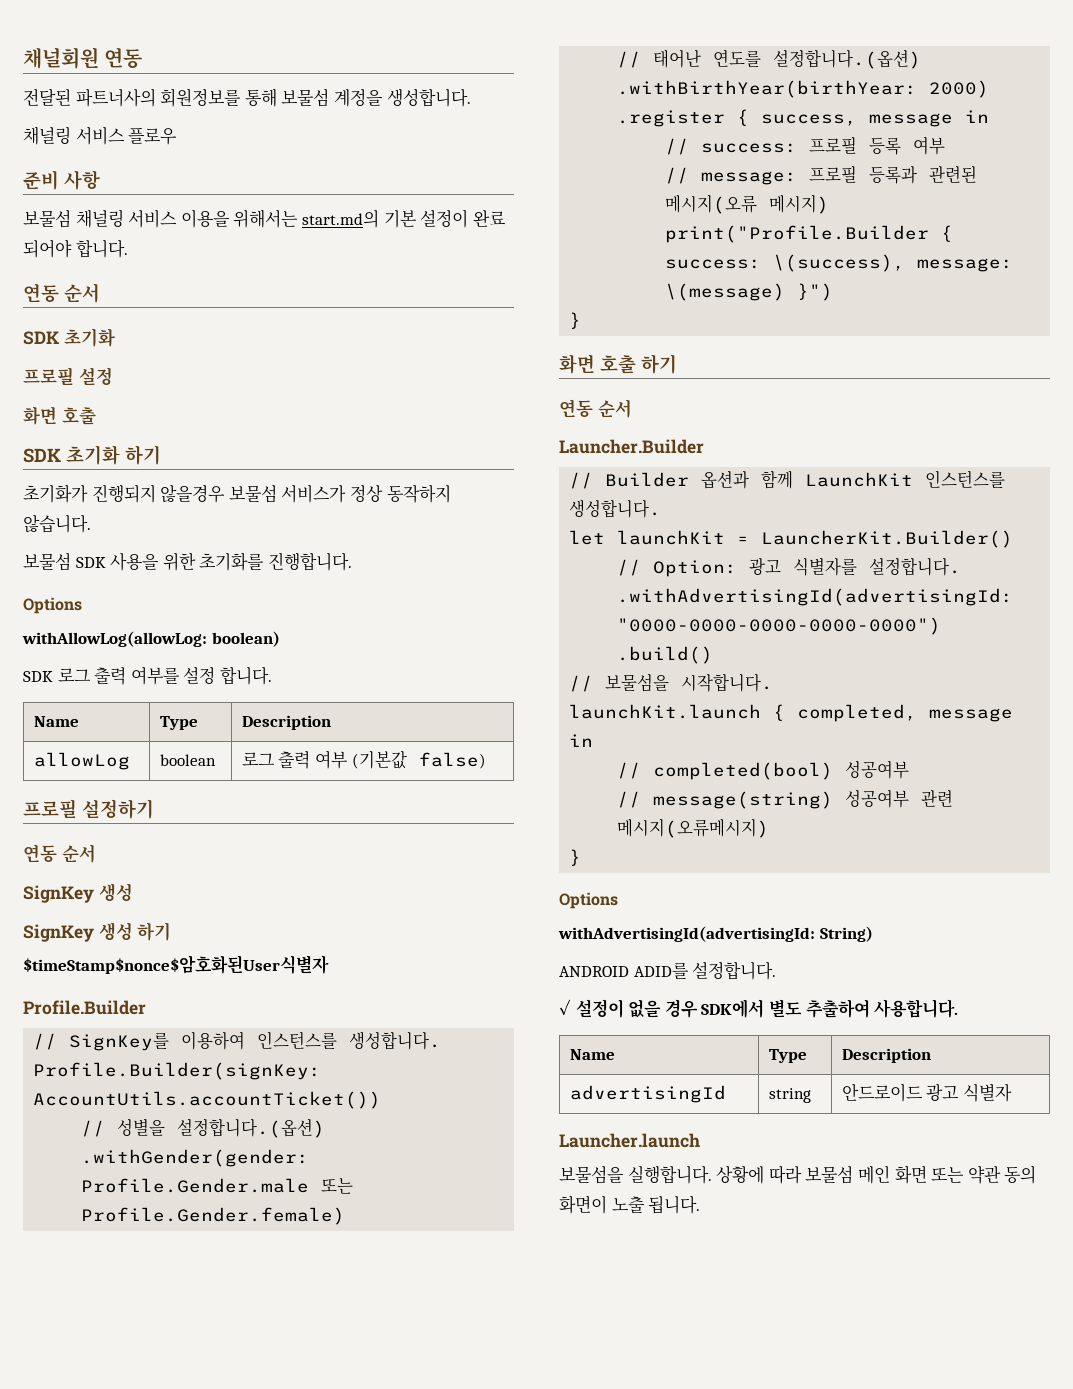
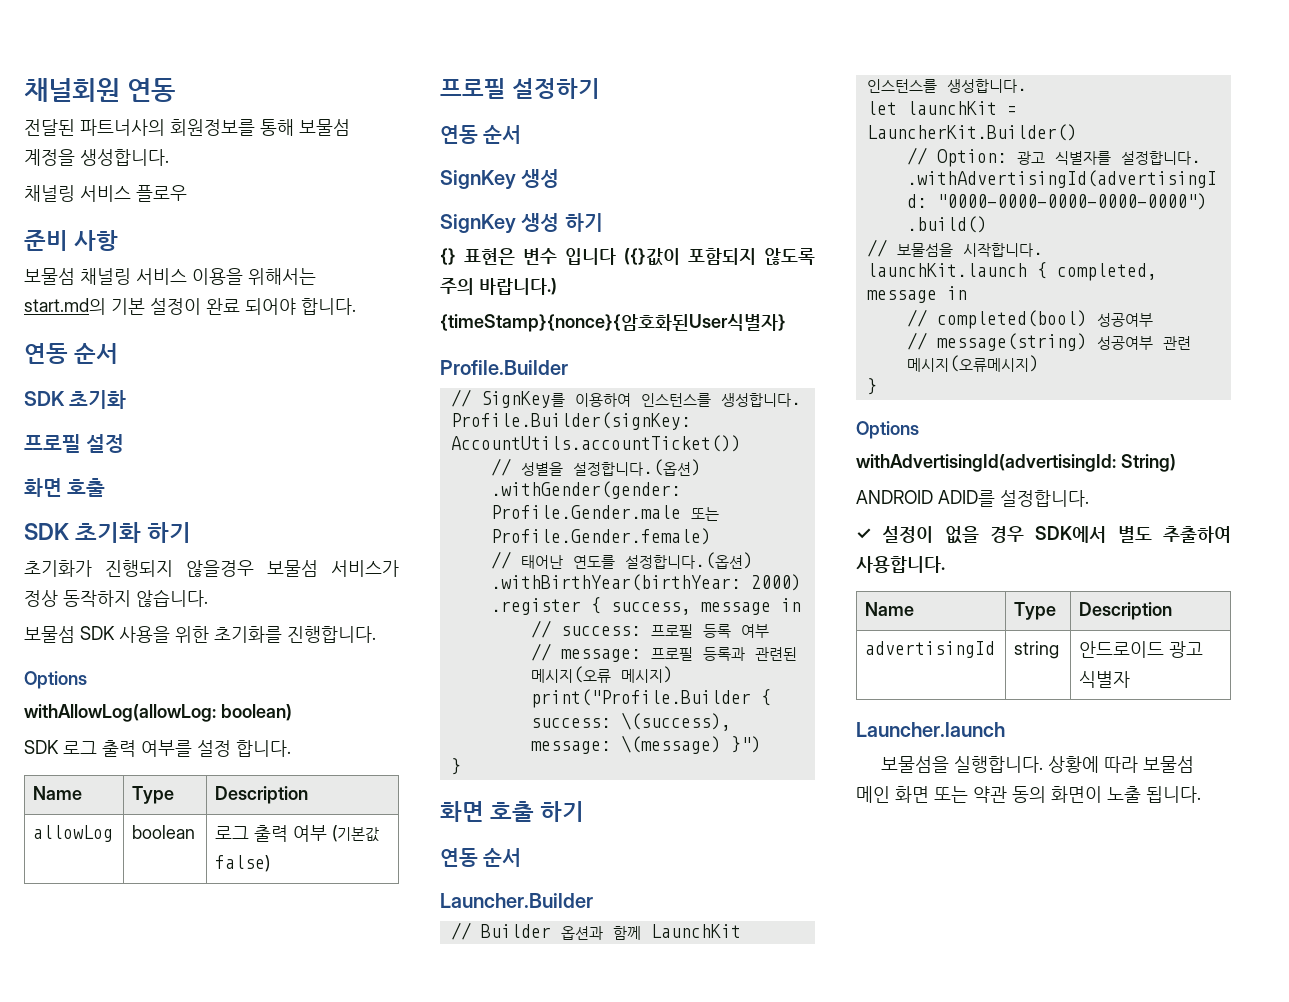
- $timeStamp$nonce$암호화된User식별자
+ {} 표현은 변수 입니다 ({}값이 포함되지 않도록 주의 바랍니다.)
+ {timeStamp}{nonce}{암호화된User식별자}

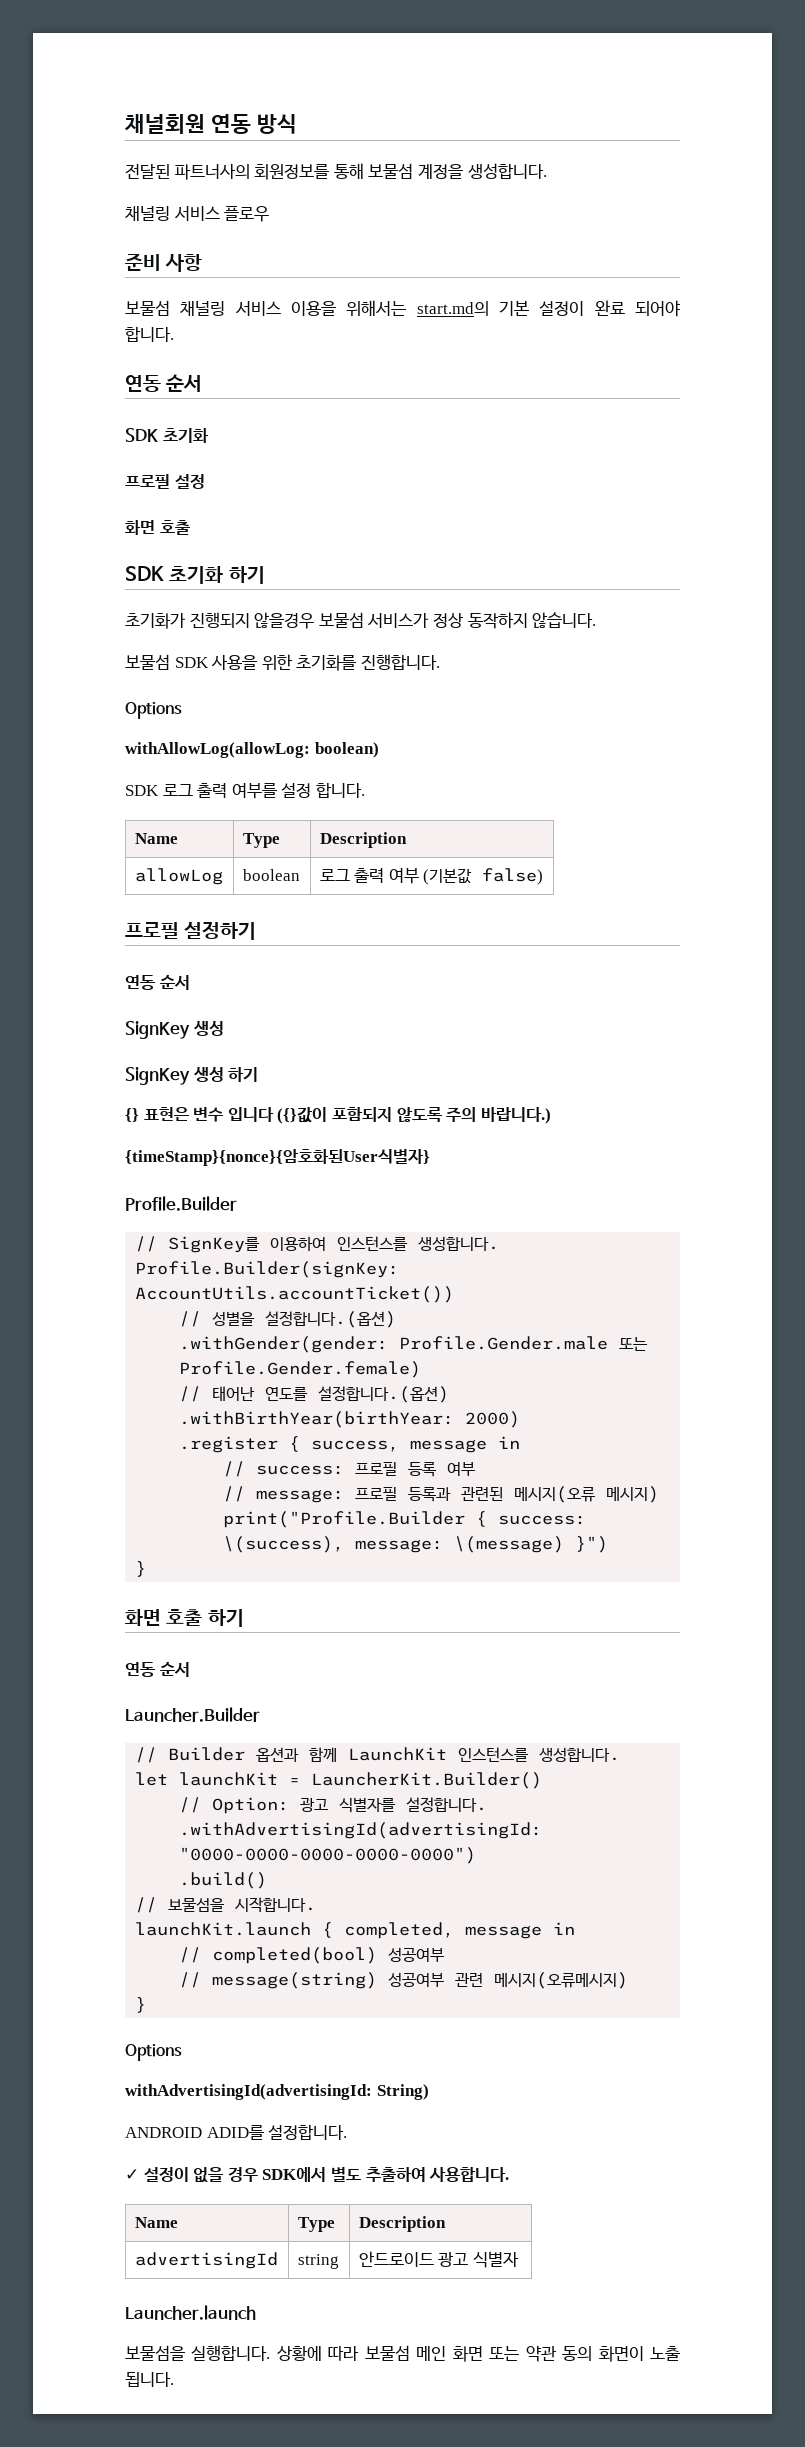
- 채널회원 연동
+ 채널회원 연동 방식

